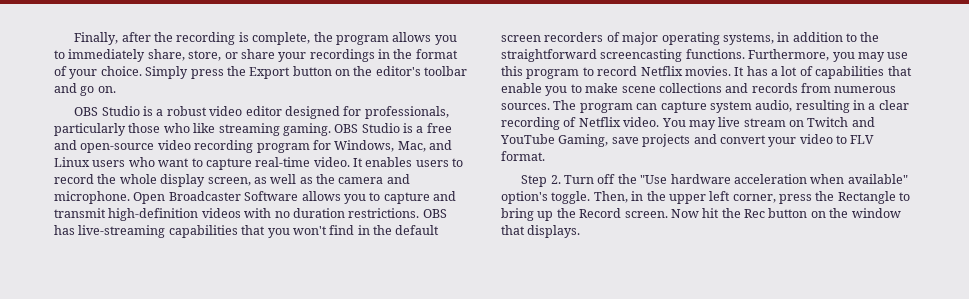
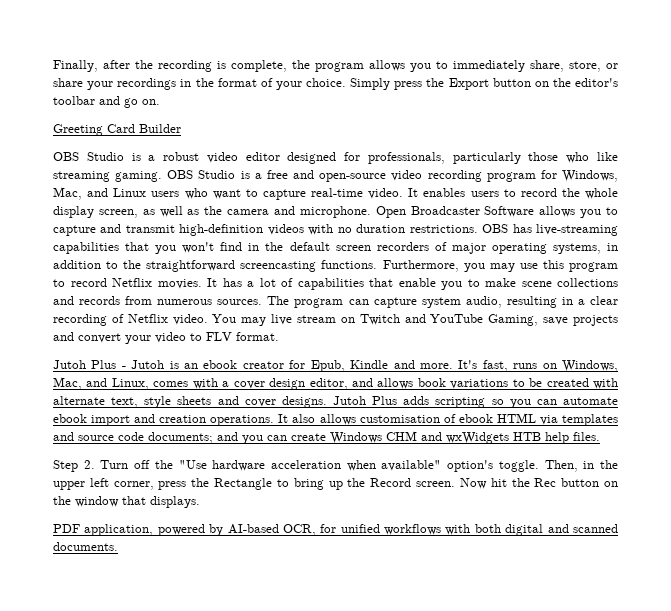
+ Greeting Card Builder
+ Jutoh Plus - Jutoh is an ebook creator for Epub, Kindle and more. It's fast, runs on Windows, Mac, and Linux, comes with a cover design editor, and allows book variations to be created with alternate text, style sheets and cover designs. Jutoh Plus adds scripting so you can automate ebook import and creation operations. It also allows customisation of ebook HTML via templates and source code documents; and you can create Windows CHM and wxWidgets HTB help files.
+ PDF application, powered by AI-based OCR, for unified workflows with both digital and scanned documents.

